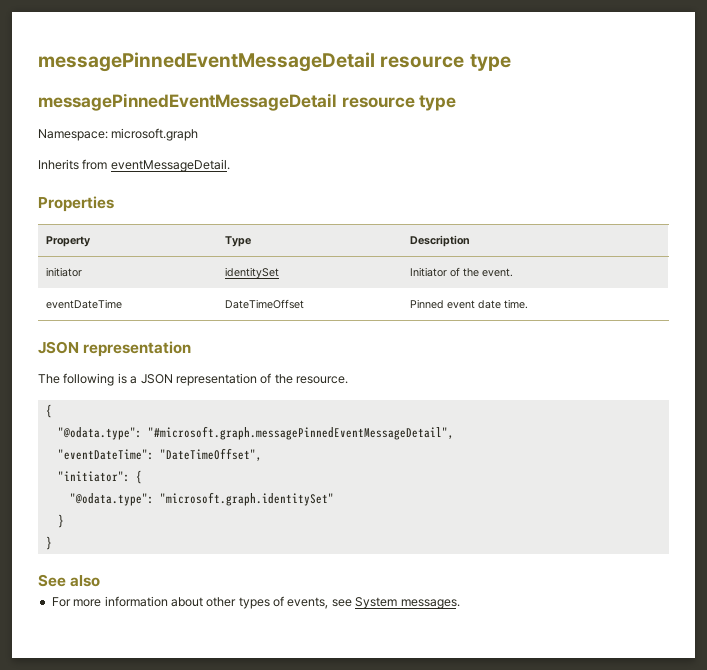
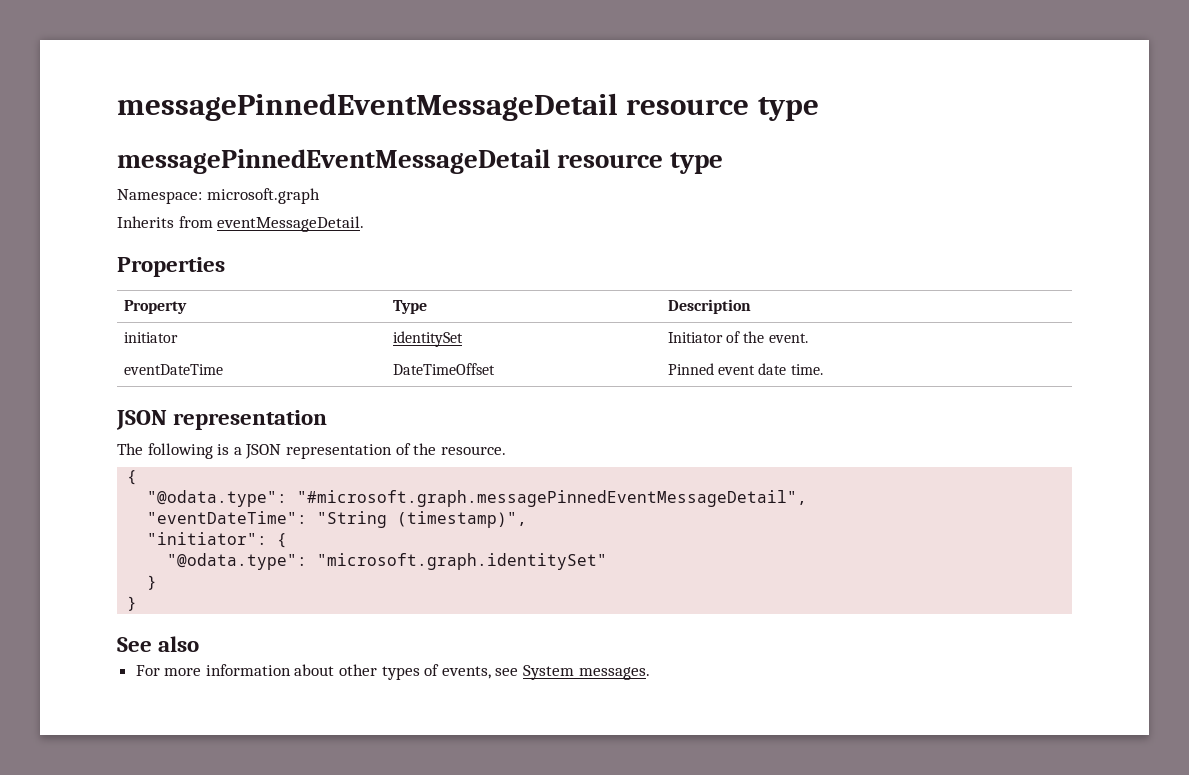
- "eventDateTime": "DateTimeOffset",
+ "eventDateTime": "String (timestamp)",

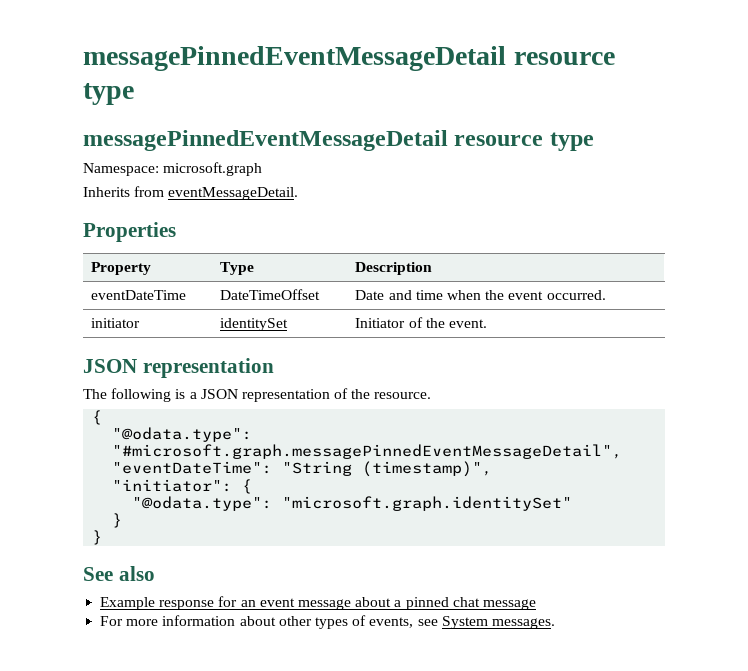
+ eventDateTime | DateTimeOffset | Date and time when the event occurred.
- eventDateTime | DateTimeOffset | Pinned event date time.
+ Example response for an event message about a pinned chat message

